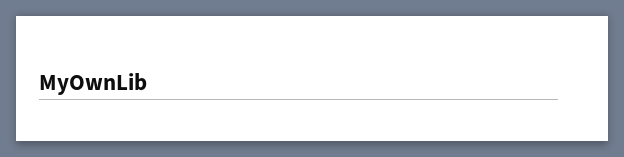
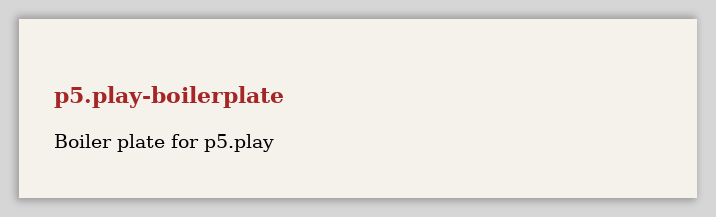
- MyOwnLib
+ p5.play-boilerplate
+ Boiler plate for p5.play

